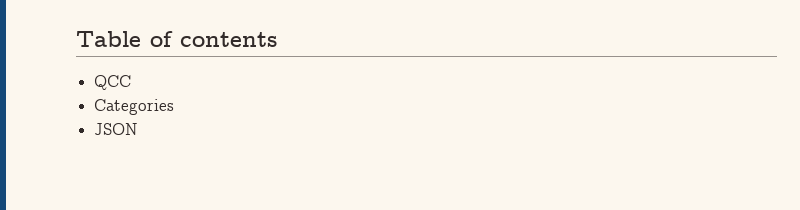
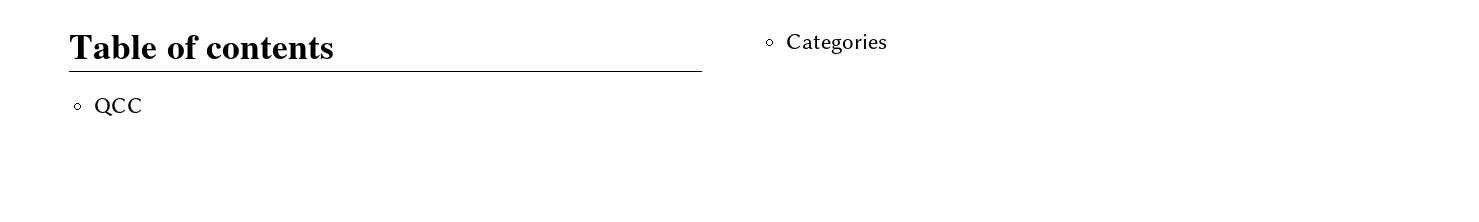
- JSON

